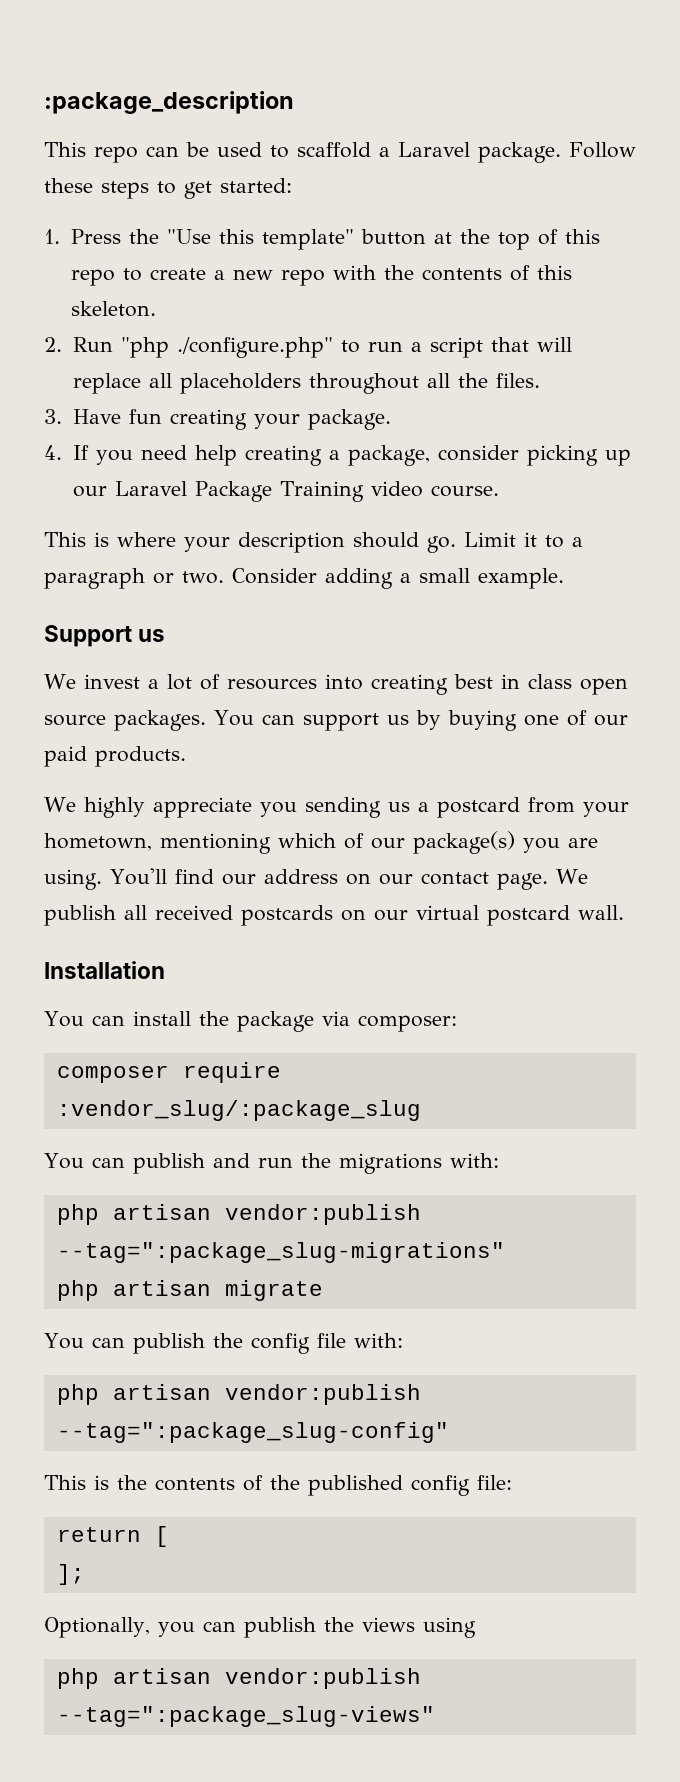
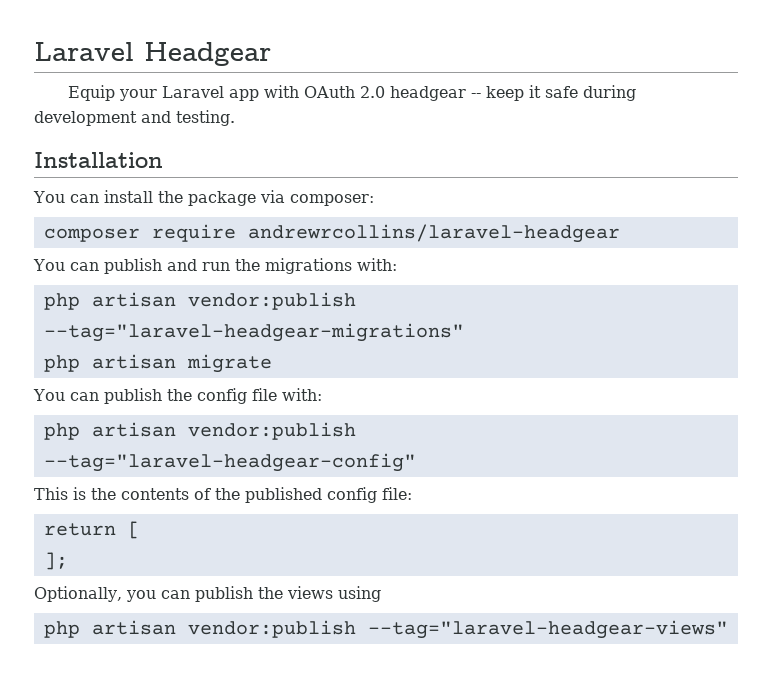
- :package_description
- This repo can be used to scaffold a Laravel package. Follow these steps to get started:
- 1. Press the "Use this template" button at the top of this repo to create a new repo with the contents of this skeleton.
- 2. Run "php ./configure.php" to run a script that will replace all placeholders throughout all the files.
- 3. Have fun creating your package.
- 4. If you need help creating a package, consider picking up our Laravel Package Training video course.
- This is where your description should go. Limit it to a paragraph or two. Consider adding a small example.
- Support us
- We invest a lot of resources into creating best in class open source packages. You can support us by buying one of our paid products.
- We highly appreciate you sending us a postcard from your hometown, mentioning which of our package(s) you are using. You'll find our address on our contact page. We publish all received postcards on our virtual postcard wall.
+ Laravel Headgear
+ Equip your Laravel app with OAuth 2.0 headgear -- keep it safe during development and testing.
- composer require :vendor_slug/:package_slug
+ composer require andrewrcollins/laravel-headgear
- php artisan vendor:publish --tag=":package_slug-migrations"
+ php artisan vendor:publish --tag="laravel-headgear-migrations"
- php artisan vendor:publish --tag=":package_slug-config"
+ php artisan vendor:publish --tag="laravel-headgear-config"
- php artisan vendor:publish --tag=":package_slug-views"
+ php artisan vendor:publish --tag="laravel-headgear-views"

